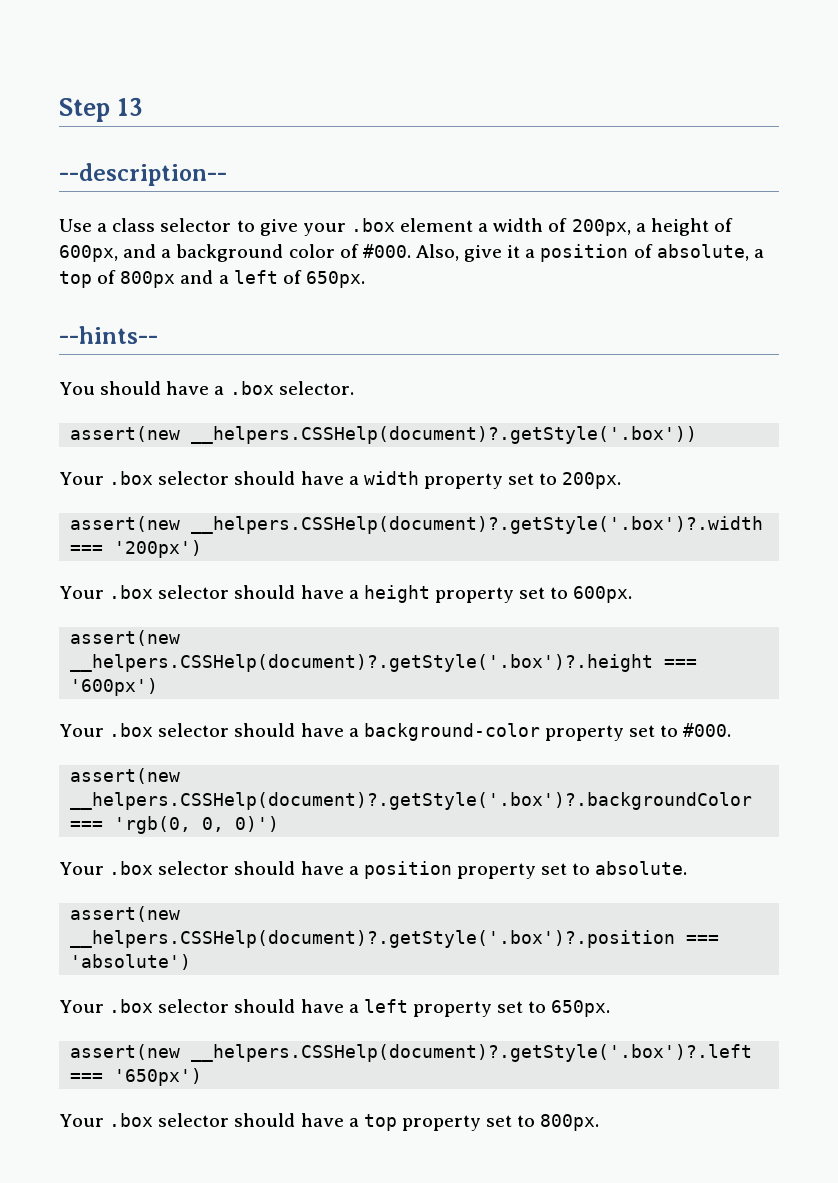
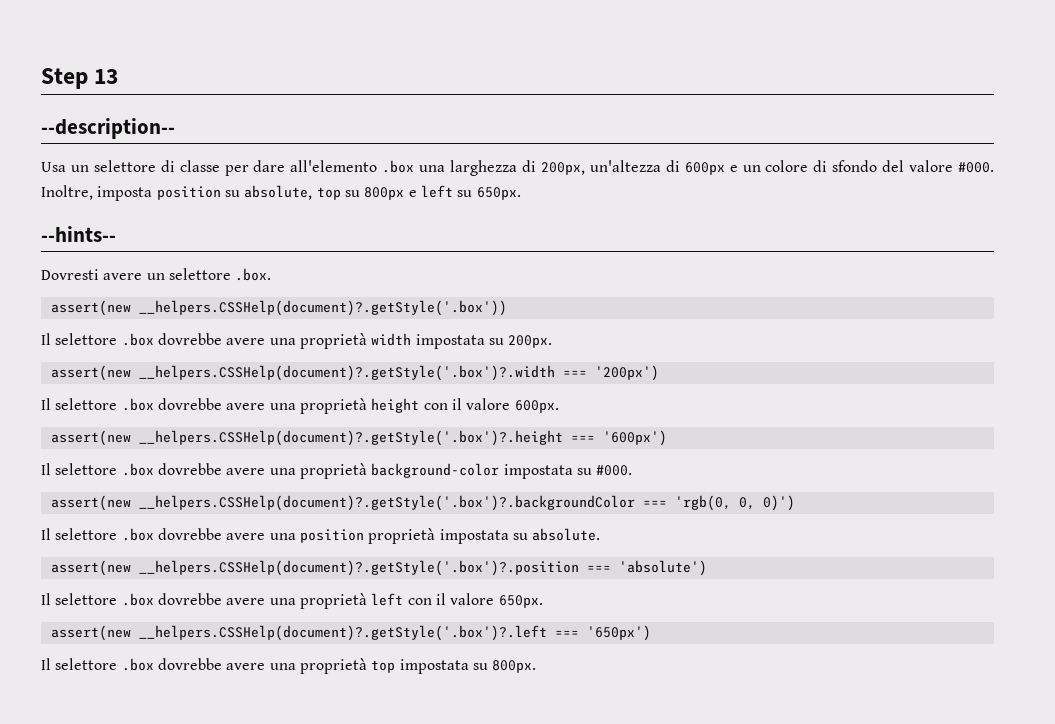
- Use a class selector to give your .box element a width of 200px, a height of 600px, and a background color of #000. Also, give it a position of absolute, a top of 800px and a left of 650px.
+ Usa un selettore di classe per dare all'elemento .box una larghezza di 200px, un'altezza di 600px e un colore di sfondo del valore #000. Inoltre, imposta position su absolute, top su 800px e left su 650px.
  --hints--
- You should have a .box selector.
+ Dovresti avere un selettore .box.
  assert(new __helpers.CSSHelp(document)?.getStyle('.box'))
- Your .box selector should have a width property set to 200px.
+ Il selettore .box dovrebbe avere una proprietà width impostata su 200px.
- Your .box selector should have a height property set to 600px.
+ Il selettore .box dovrebbe avere una proprietà height con il valore 600px.
- Your .box selector should have a background-color property set to #000.
+ Il selettore .box dovrebbe avere una proprietà background-color impostata su #000.
- Your .box selector should have a position property set to absolute.
+ Il selettore .box dovrebbe avere una position proprietà impostata su absolute.
- Your .box selector should have a left property set to 650px.
+ Il selettore .box dovrebbe avere una proprietà left con il valore 650px.
- Your .box selector should have a top property set to 800px.
+ Il selettore .box dovrebbe avere una proprietà top impostata su 800px.

